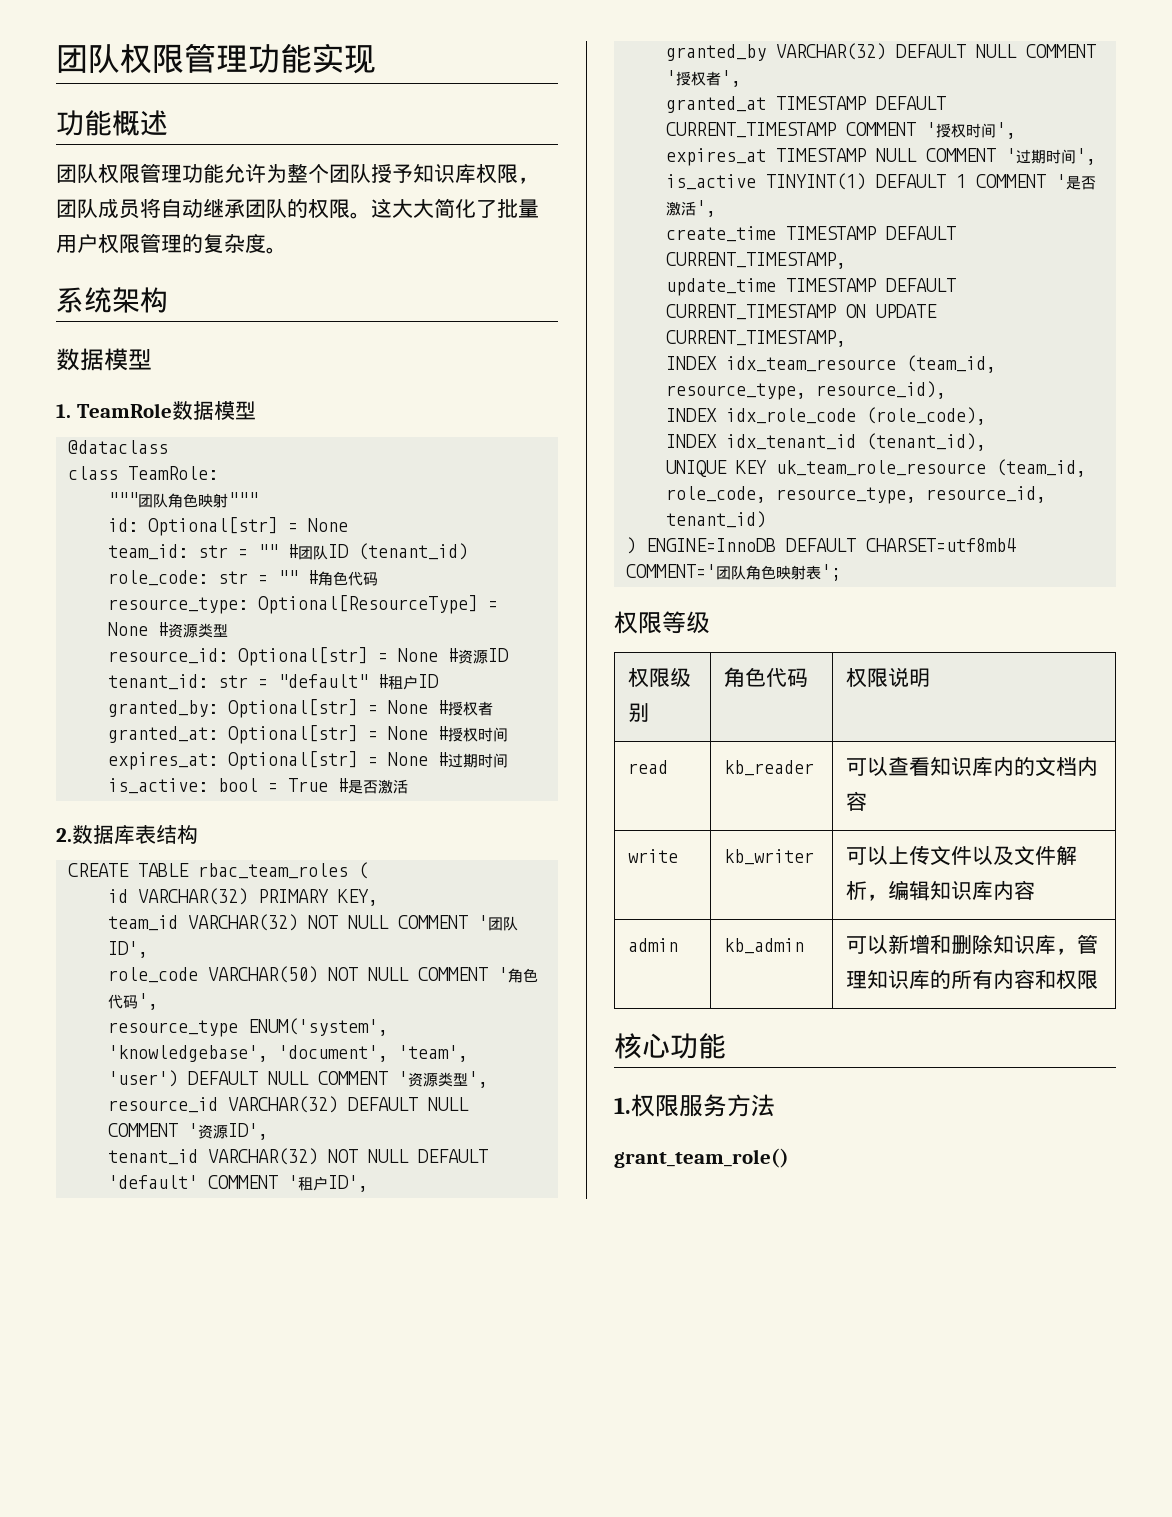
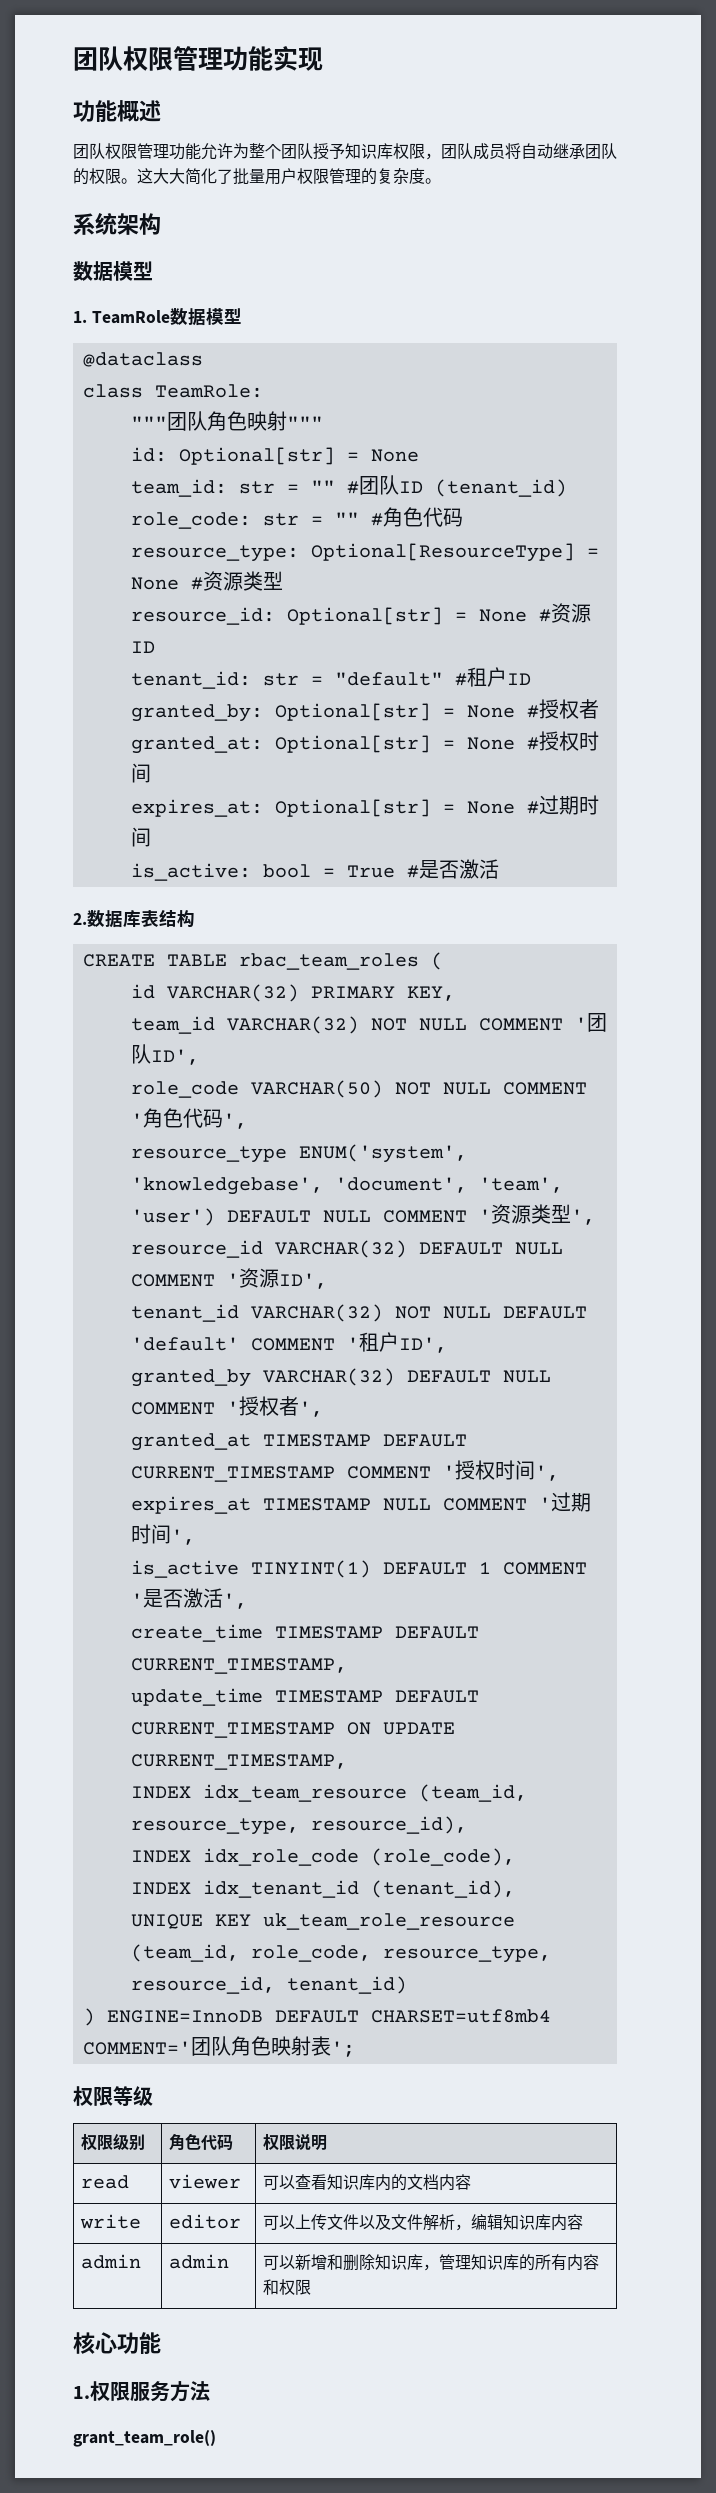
- read | kb_reader | 可以查看知识库内的文档内容
+ read | viewer | 可以查看知识库内的文档内容
- write | kb_writer | 可以上传文件以及文件解析，编辑知识库内容
+ write | editor | 可以上传文件以及文件解析，编辑知识库内容
- admin | kb_admin | 可以新增和删除知识库，管理知识库的所有内容和权限
+ admin | admin | 可以新增和删除知识库，管理知识库的所有内容和权限

